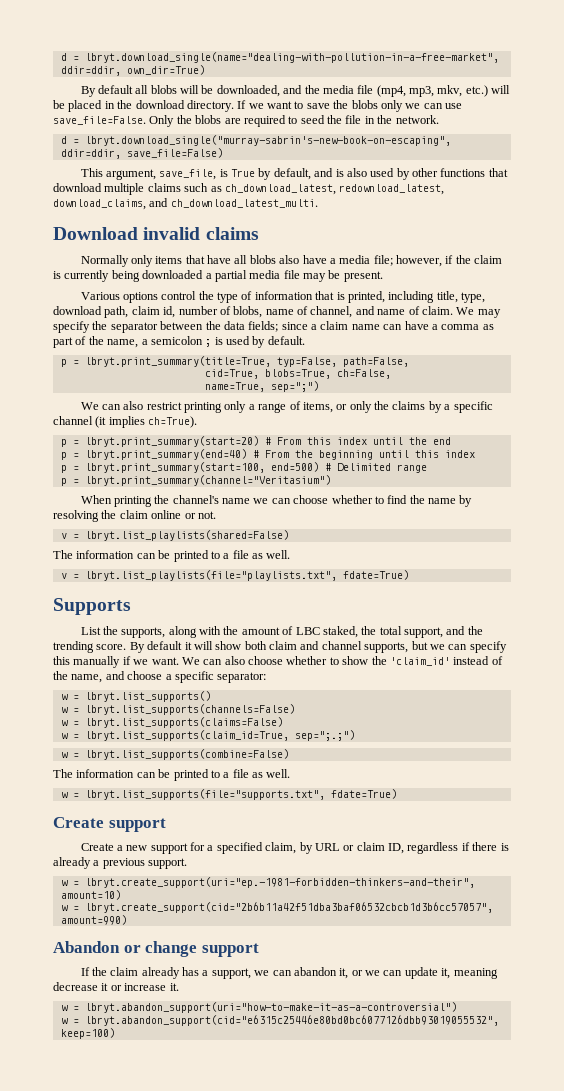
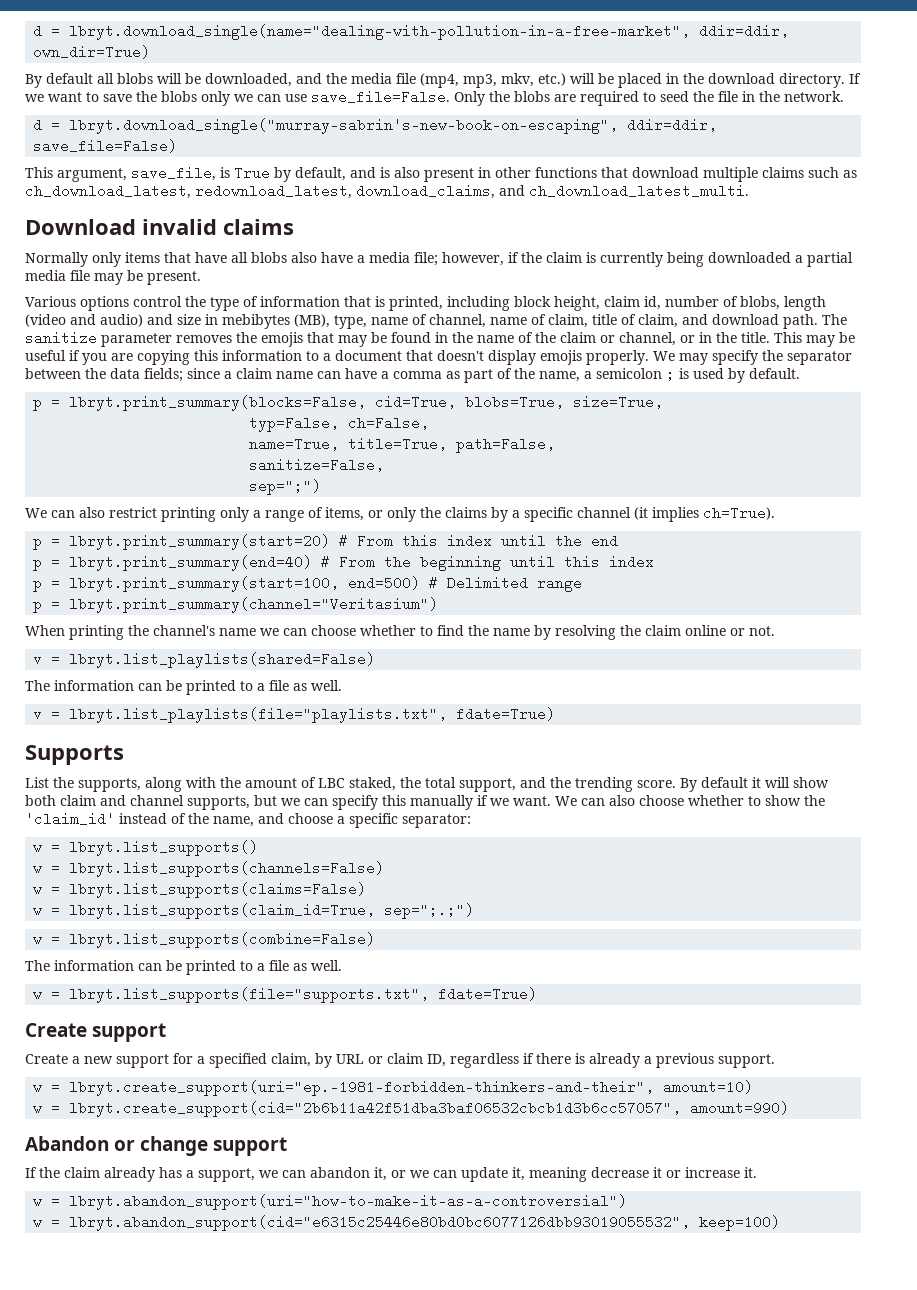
- This argument, save_file, is True by default, and is also used by other functions that download multiple claims such as ch_download_latest, redownload_latest, download_claims, and ch_download_latest_multi.
+ This argument, save_file, is True by default, and is also present in other functions that download multiple claims such as ch_download_latest, redownload_latest, download_claims, and ch_download_latest_multi.
- Various options control the type of information that is printed, including title, type, download path, claim id, number of blobs, name of channel, and name of claim.
+ Various options control the type of information that is printed, including block height, claim id, number of blobs, length (video and audio) and size in mebibytes (MB), type, name of channel, name of claim, title of claim, and download path. The sanitize parameter removes the emojis that may be found in the name of the claim or channel, or in the title. This may be useful if you are copying this information to a document that doesn't display emojis properly.
- p = lbryt.print_summary(title=True, typ=False, path=False,
- cid=True, blobs=True, ch=False,
+ p = lbryt.print_summary(blocks=False, cid=True, blobs=True, size=True,
+ typ=False, ch=False,
- name=True, sep=";")
+ name=True, title=True, path=False,
+ sanitize=False,
+ sep=";")

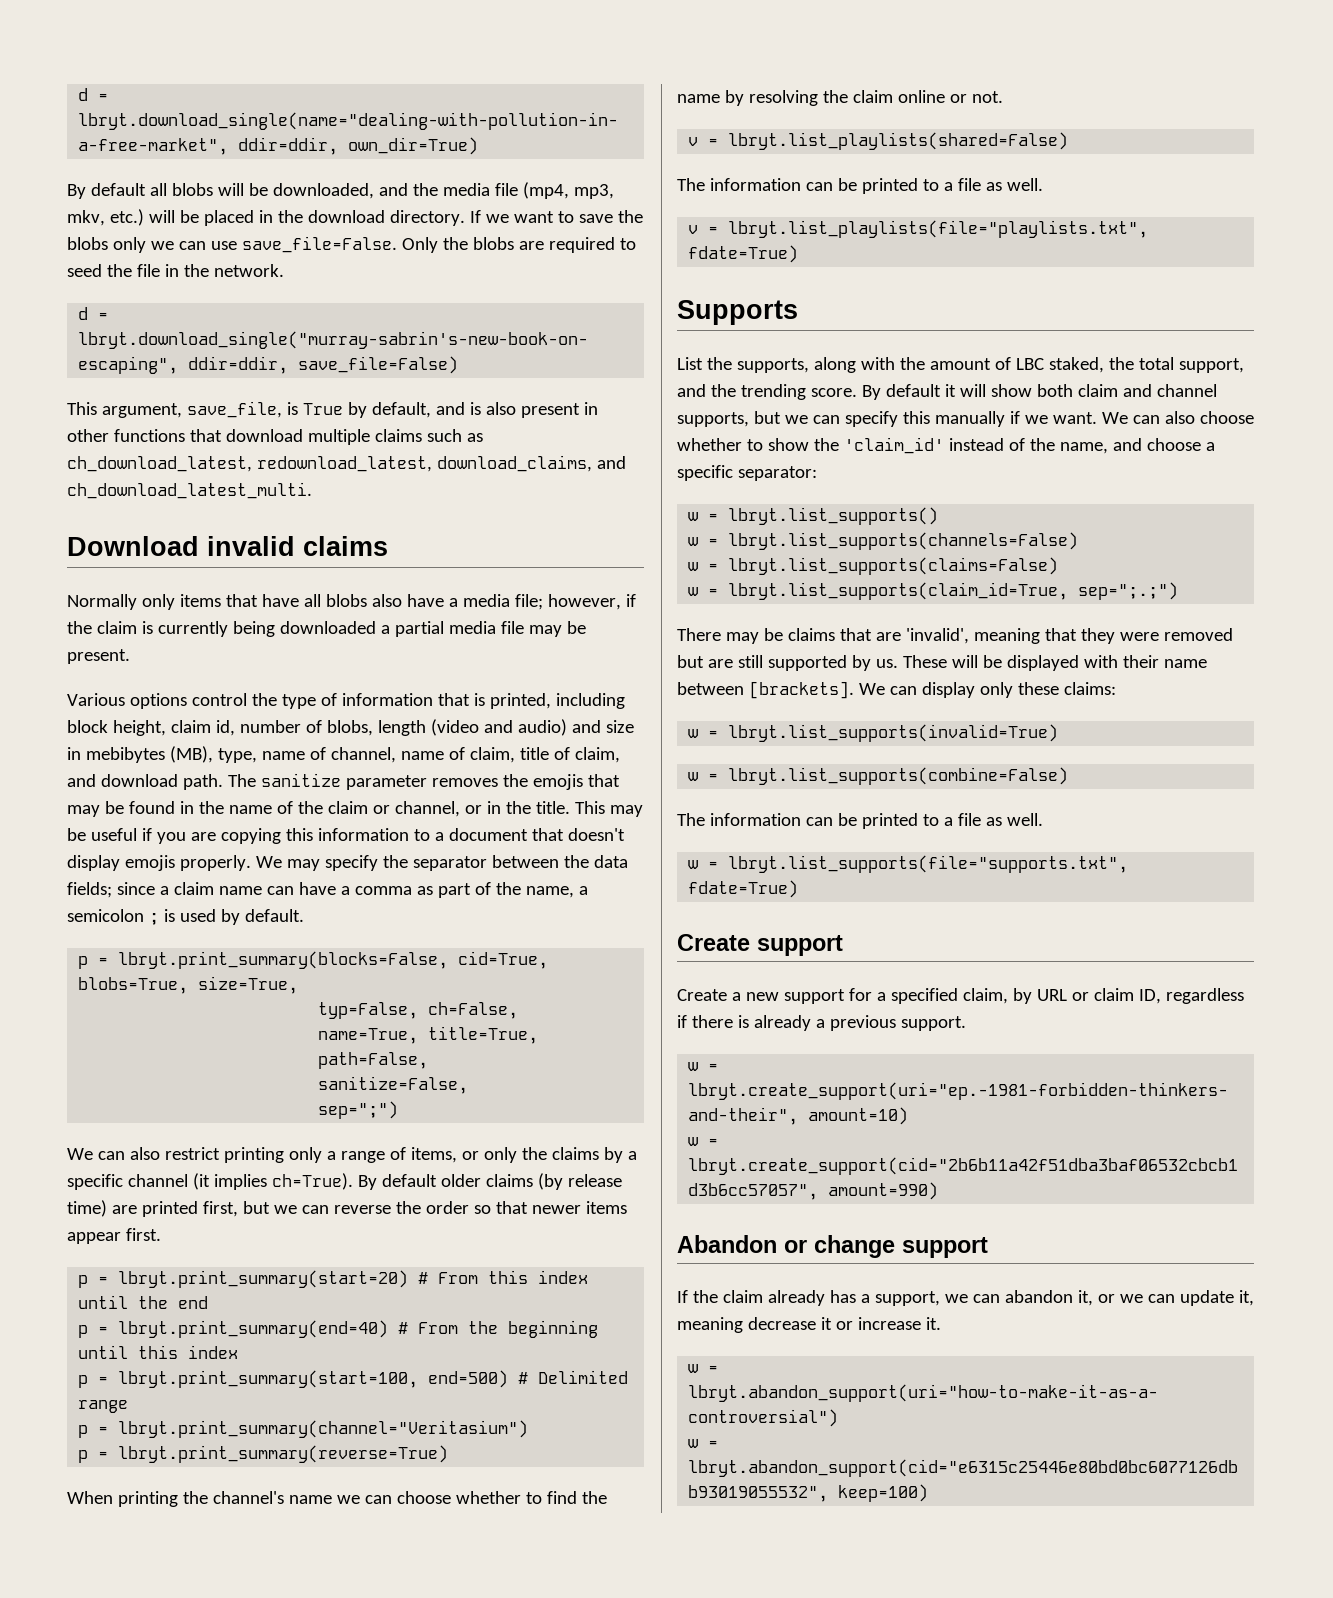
+ By default older claims (by release time) are printed first, but we can reverse the order so that newer items appear first.
+ p = lbryt.print_summary(reverse=True)
+ There may be claims that are 'invalid', meaning that they were removed but are still supported by us. These will be displayed with their name between [brackets]. We can display only these claims:
+ w = lbryt.list_supports(invalid=True)

